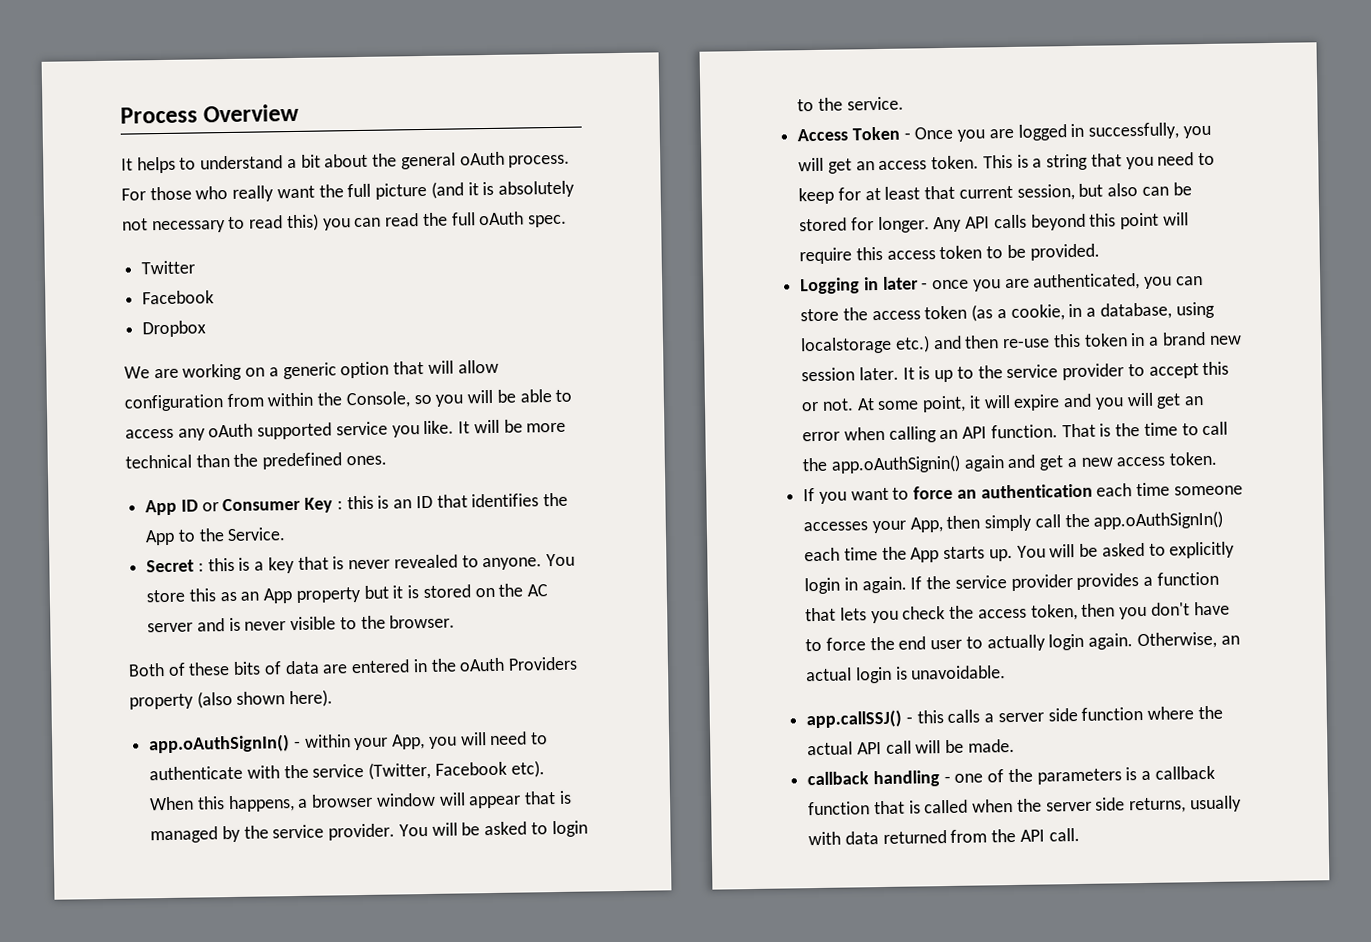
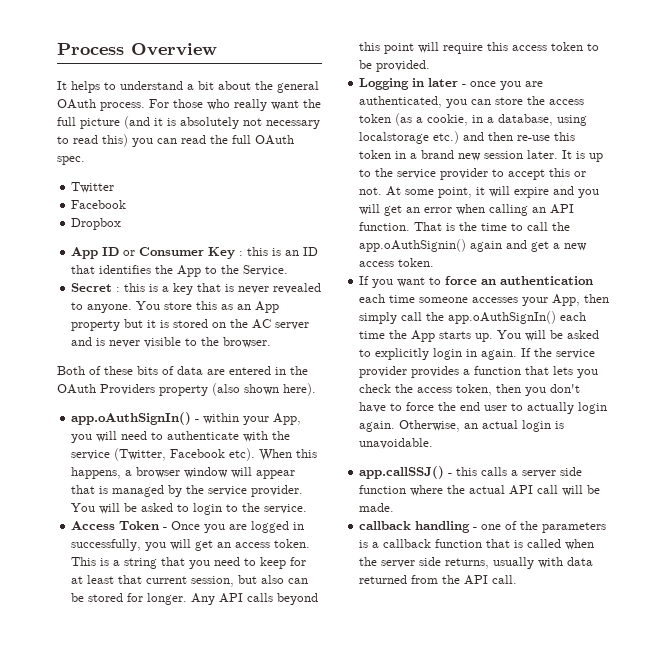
- It helps to understand a bit about the general oAuth process.
+ It helps to understand a bit about the general OAuth process.
- For those who really want the full picture (and it is absolutely not necessary to read this) you can read the full oAuth spec.
+ For those who really want the full picture (and it is absolutely not necessary to read this) you can read the full OAuth spec.
- We are working on a generic option that will allow configuration from within the Console, so you will be able to access any oAuth supported service you like. It will be more technical than the predefined ones.
- Both of these bits of data are entered in the oAuth Providers property (also shown here).
+ Both of these bits of data are entered in the OAuth Providers property (also shown here).

